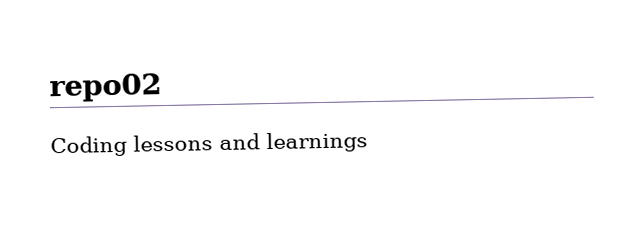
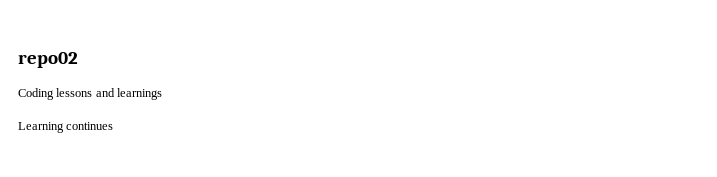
+ Learning continues

